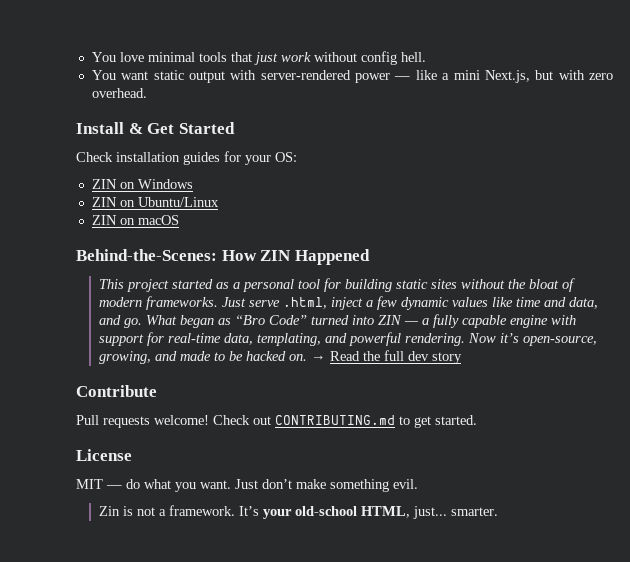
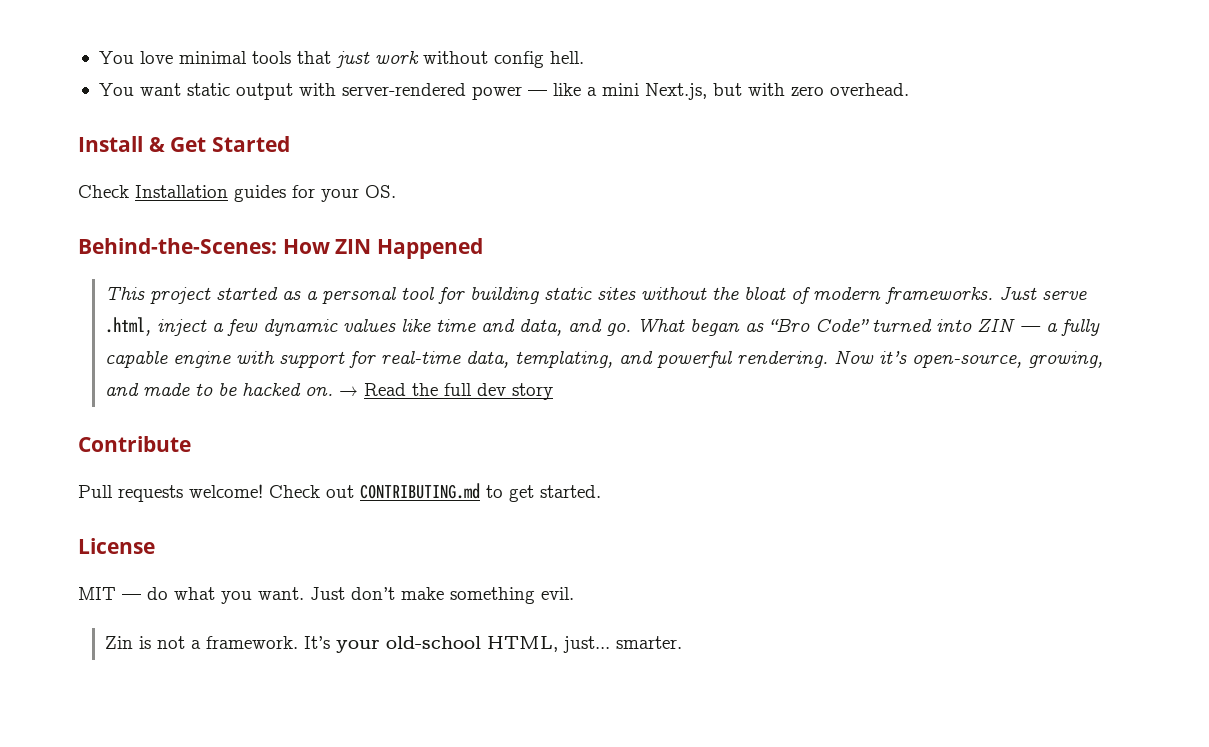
- Check installation guides for your OS:
- ZIN on Windows
- ZIN on Ubuntu/Linux
- ZIN on macOS
+ Check Installation guides for your OS.

